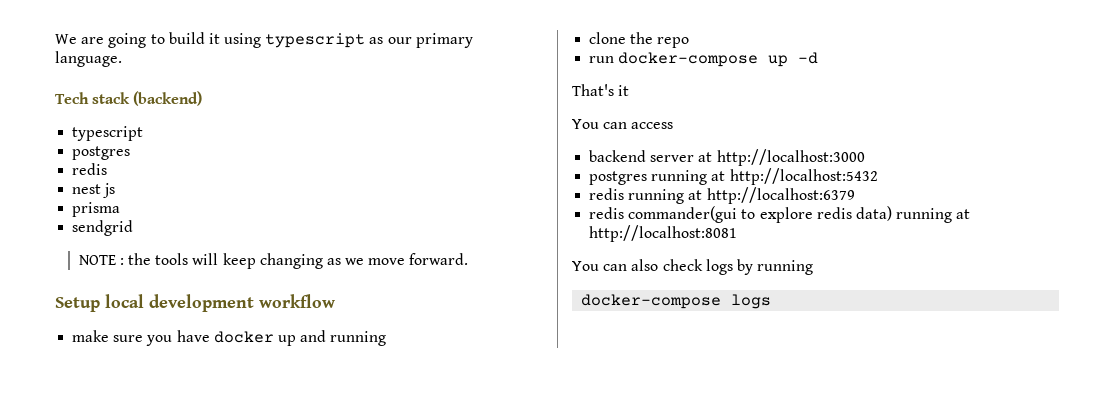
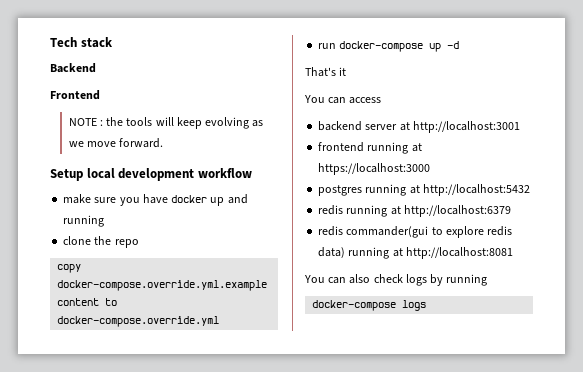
- We are going to build it using typescript as our primary language.
- Tech stack (backend)
- typescript
- postgres
- redis
- nest js
- prisma
- sendgrid
+ Tech stack
+ Backend
+ Frontend
- NOTE : the tools will keep changing as we move forward.
+ NOTE : the tools will keep evolving as we move forward.
+ copy docker-compose.override.yml.example content to docker-compose.override.yml
- backend server at http://localhost:3000
+ backend server at http://localhost:3001
+ frontend running at https://localhost:3000

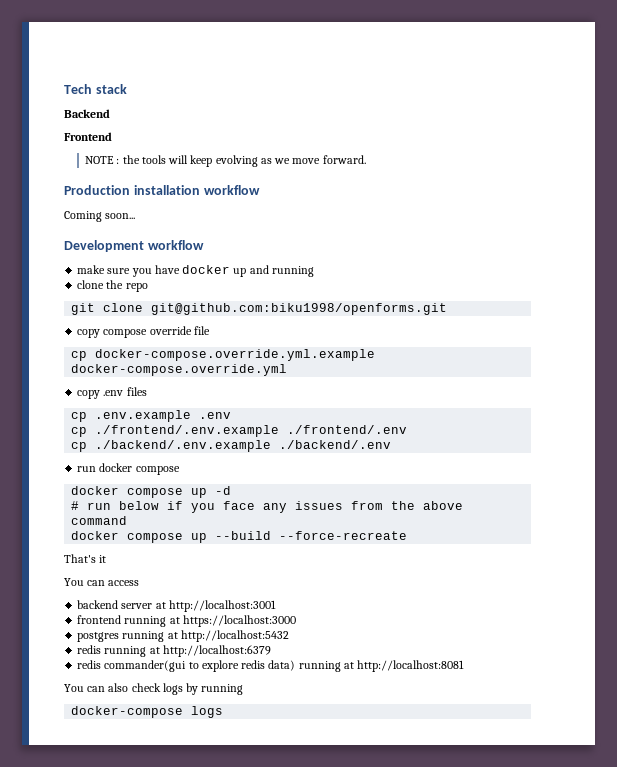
- Setup local development workflow
+ Production installation workflow
+ Coming soon...
+ Development workflow
- copy docker-compose.override.yml.example content to docker-compose.override.yml
- run docker-compose up -d
+ git clone git@github.com:biku1998/openforms.git
+ copy compose override file
+ cp docker-compose.override.yml.example docker-compose.override.yml
+ copy .env files
+ cp .env.example .env
+ cp ./frontend/.env.example ./frontend/.env
+ cp ./backend/.env.example ./backend/.env
+ run docker compose
+ docker compose up -d
+ # run below if you face any issues from the above command
+ docker compose up --build --force-recreate

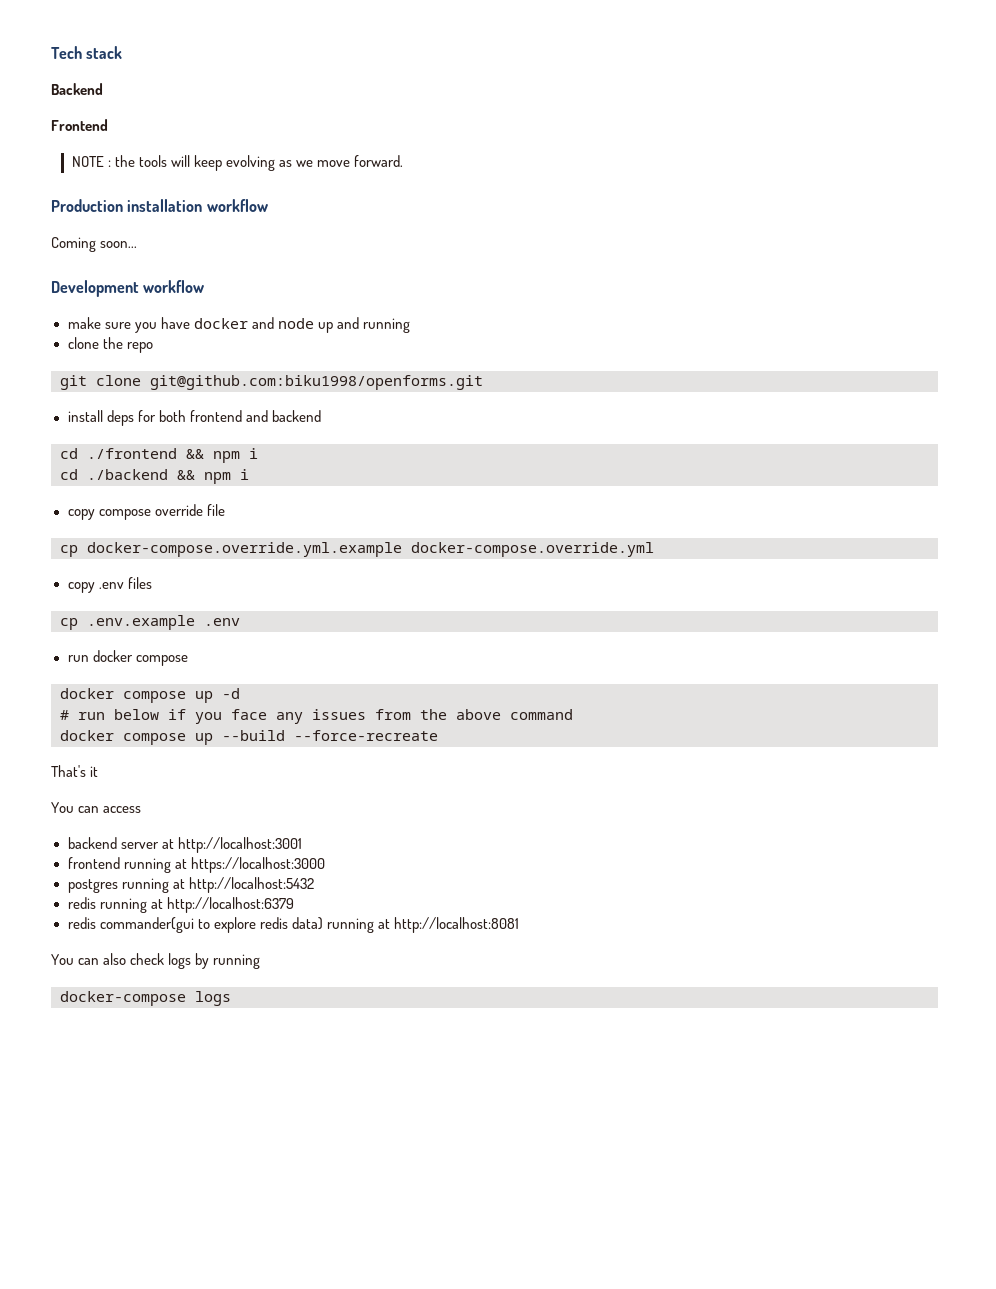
- make sure you have docker up and running
+ make sure you have docker and node up and running
+ install deps for both frontend and backend
+ cd ./frontend && npm i
+ cd ./backend && npm i
- cp ./frontend/.env.example ./frontend/.env
- cp ./backend/.env.example ./backend/.env

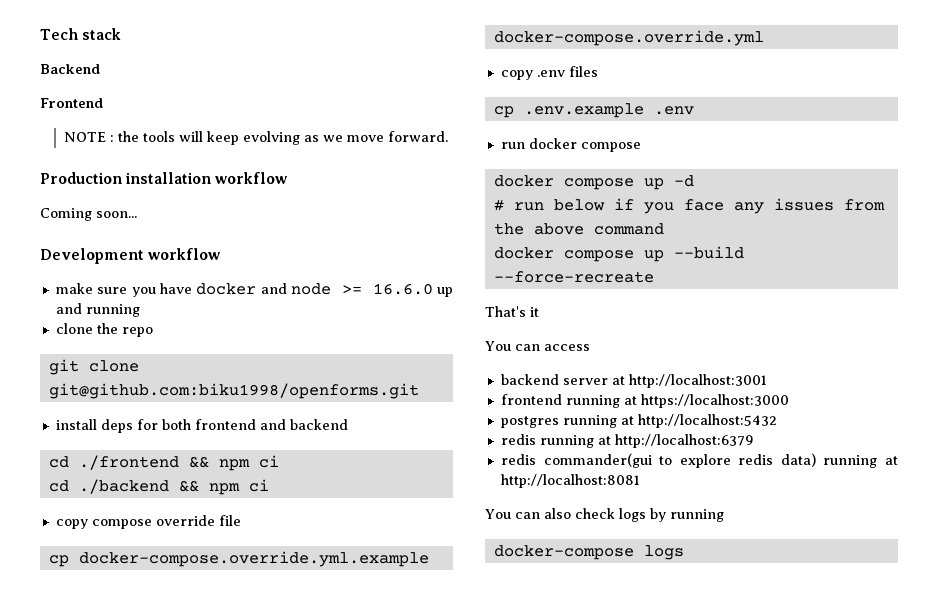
- make sure you have docker and node up and running
+ make sure you have docker and node >= 16.6.0 up and running
- cd ./frontend && npm i
+ cd ./frontend && npm ci
- cd ./backend && npm i
+ cd ./backend && npm ci

